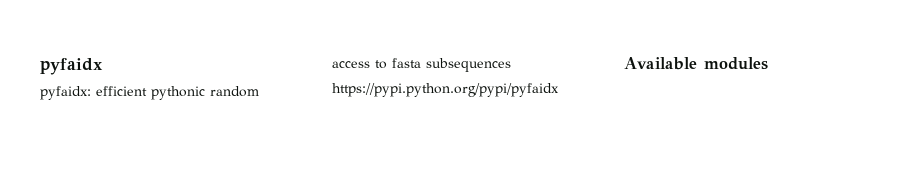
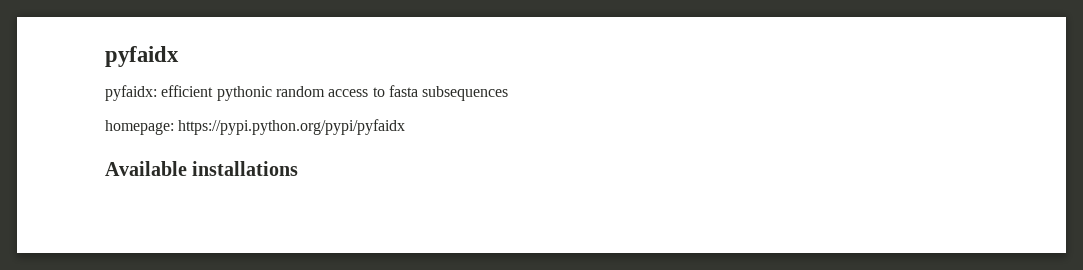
- https://pypi.python.org/pypi/pyfaidx
+ homepage: https://pypi.python.org/pypi/pyfaidx
- Available modules
+ Available installations

